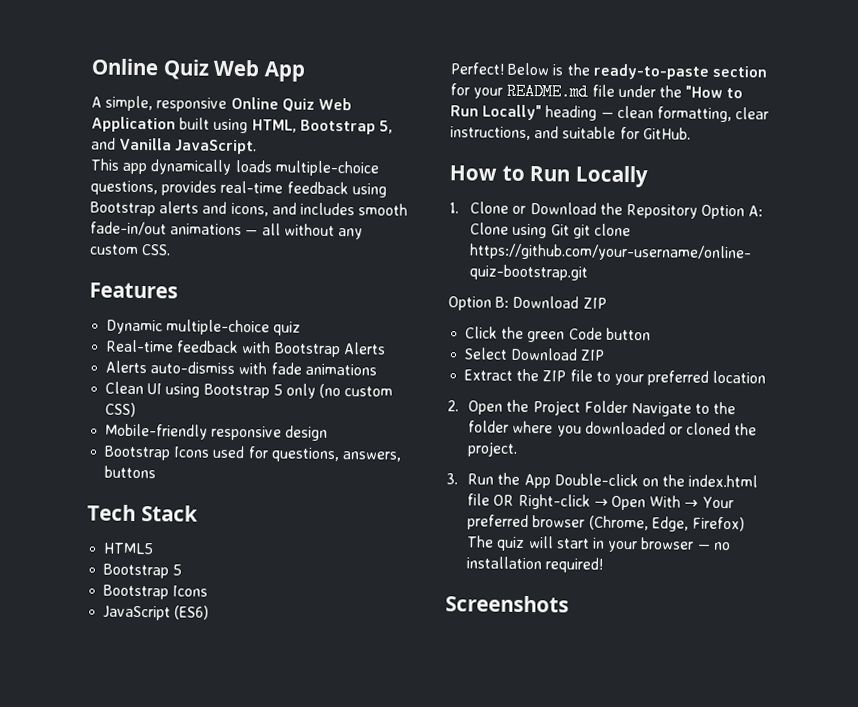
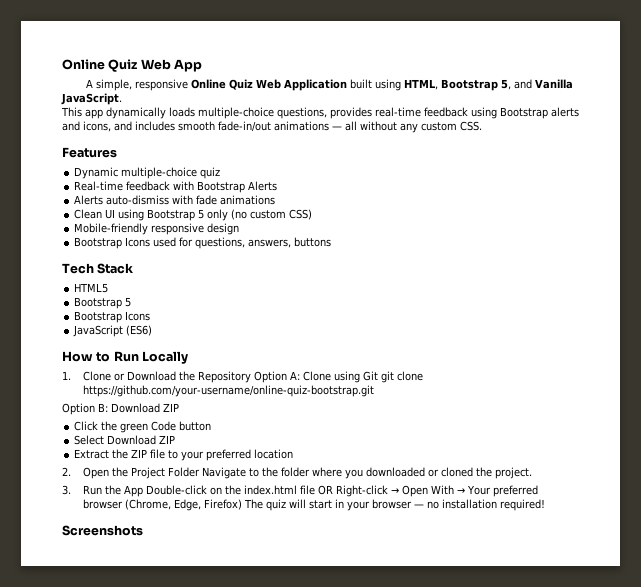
- Perfect! Below is the ready-to-paste section for your README.md file under the "How to Run Locally" heading — clean formatting, clear instructions, and suitable for GitHub.

